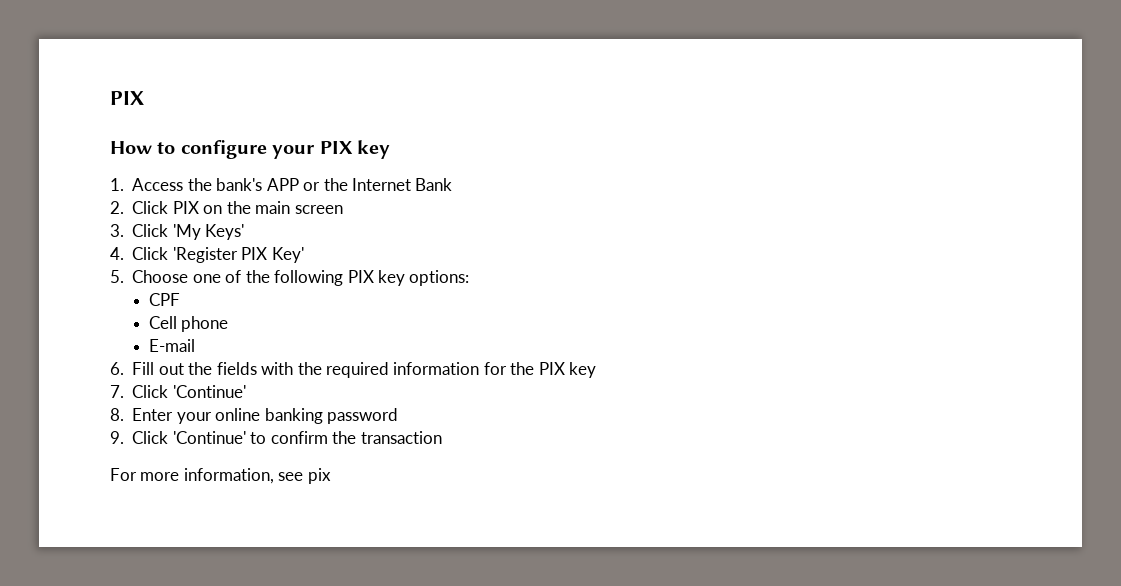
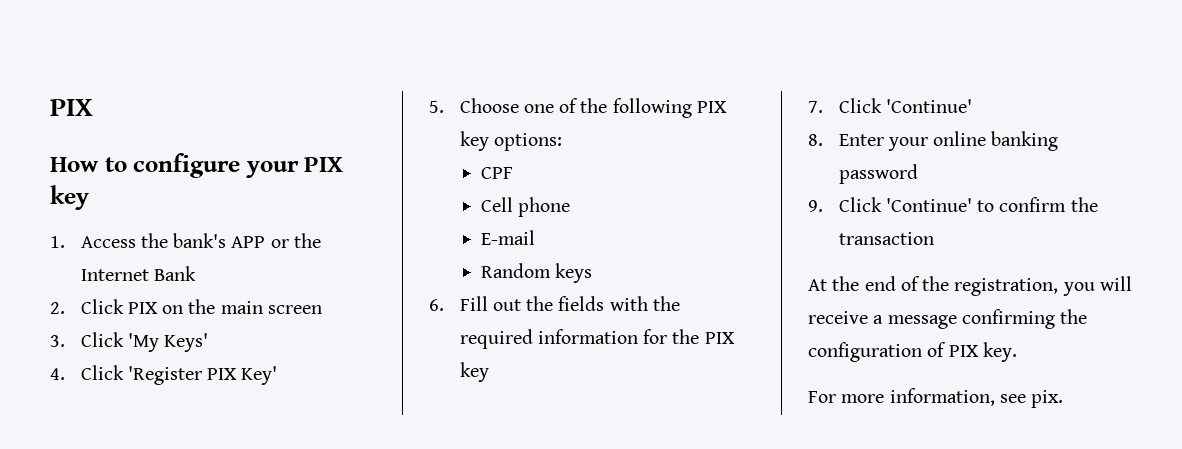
+ Random keys
+ At the end of the registration, you will receive a message confirming the configuration of PIX key.
- For more information, see pix
+ For more information, see pix.

